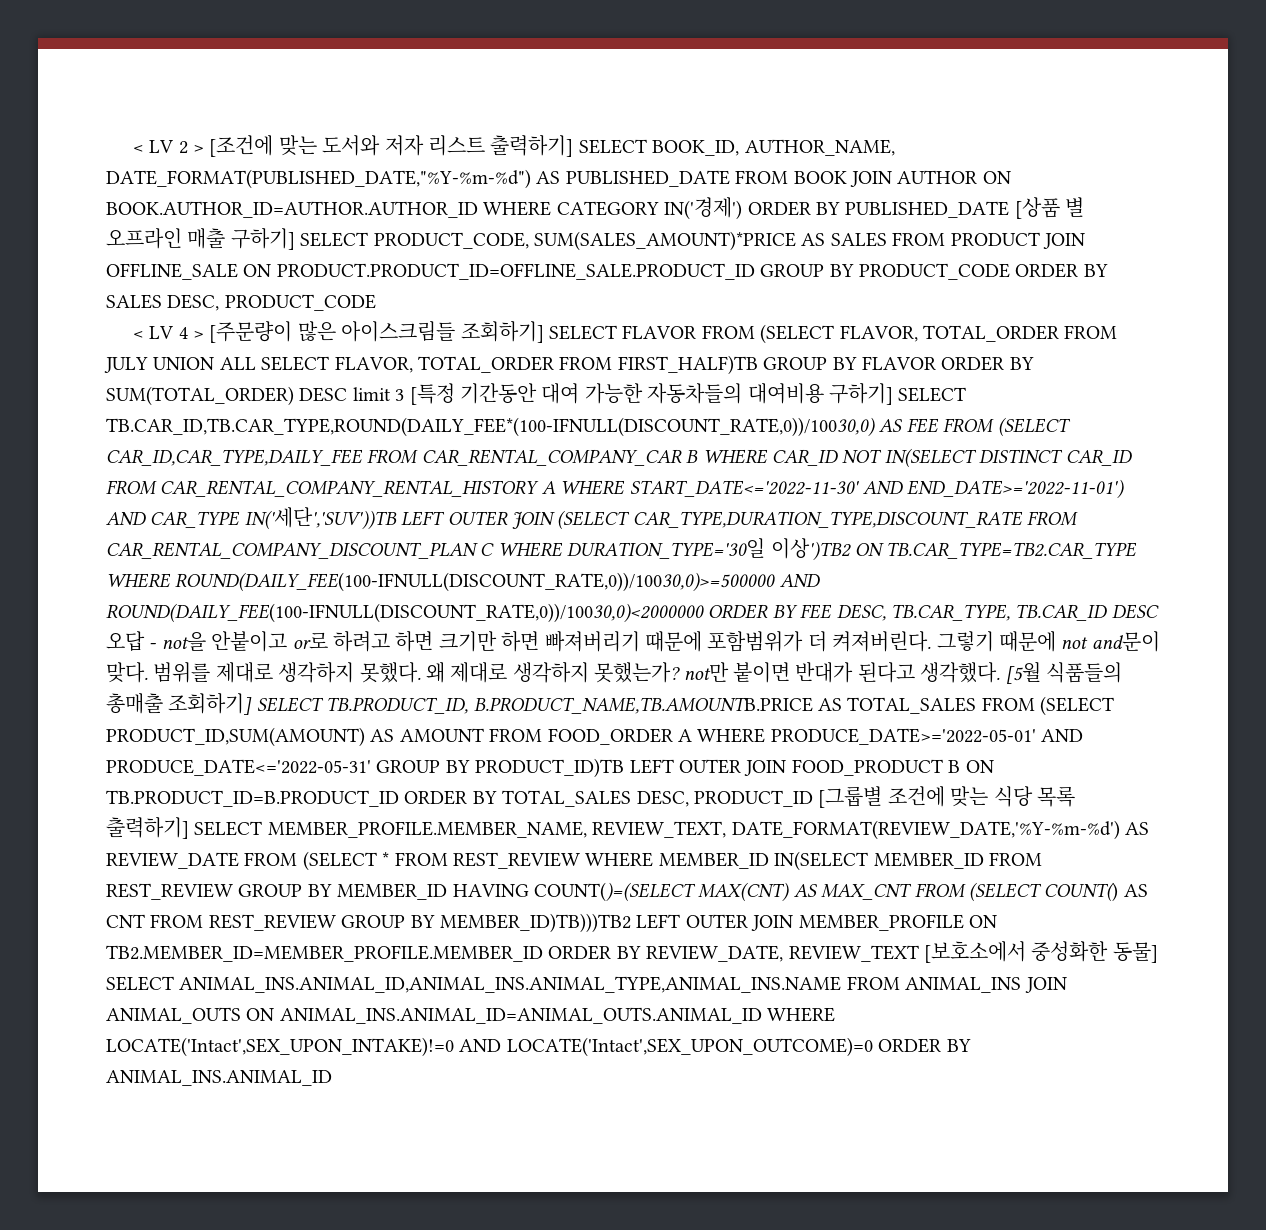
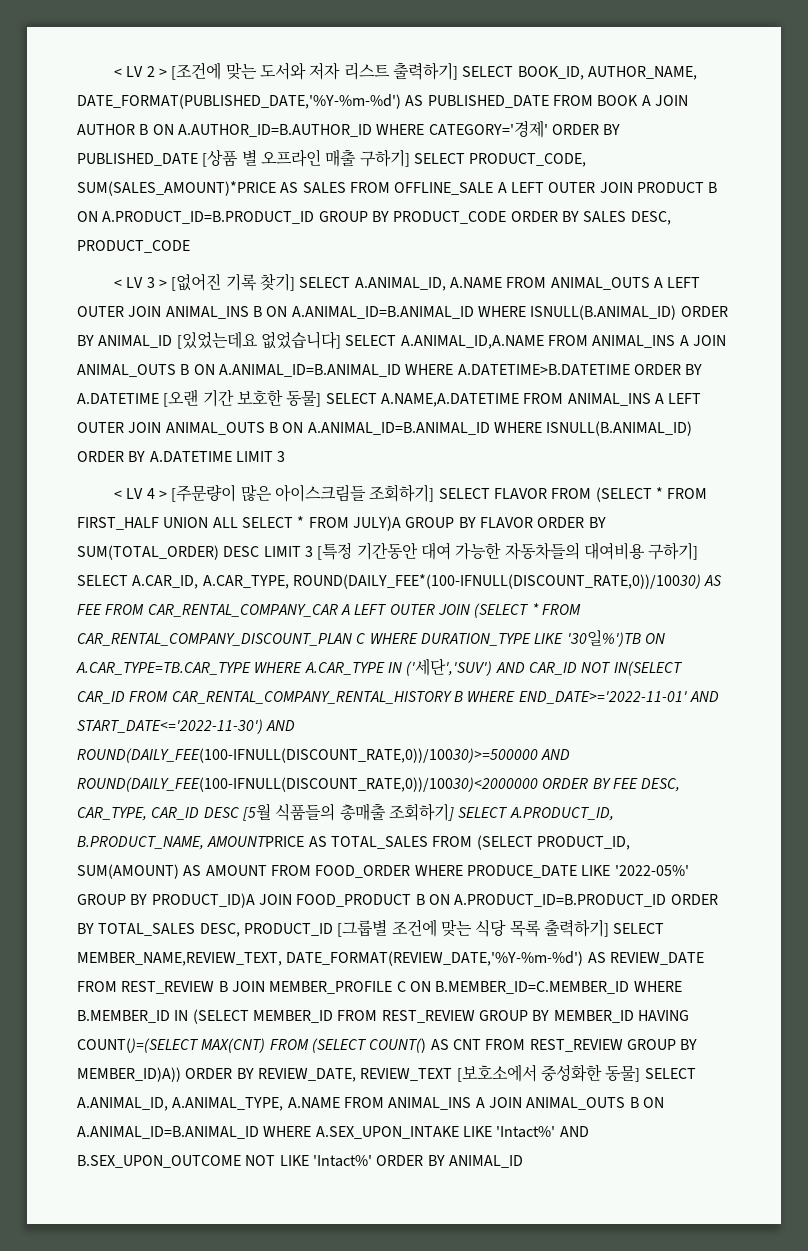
- < LV 2 > [조건에 맞는 도서와 저자 리스트 출력하기] SELECT BOOK_ID, AUTHOR_NAME, DATE_FORMAT(PUBLISHED_DATE,"%Y-%m-%d") AS PUBLISHED_DATE FROM BOOK JOIN AUTHOR ON BOOK.AUTHOR_ID=AUTHOR.AUTHOR_ID WHERE CATEGORY IN('경제') ORDER BY PUBLISHED_DATE [상품 별 오프라인 매출 구하기] SELECT PRODUCT_CODE, SUM(SALES_AMOUNT)*PRICE AS SALES FROM PRODUCT JOIN OFFLINE_SALE ON PRODUCT.PRODUCT_ID=OFFLINE_SALE.PRODUCT_ID GROUP BY PRODUCT_CODE ORDER BY SALES DESC, PRODUCT_CODE
+ < LV 2 > [조건에 맞는 도서와 저자 리스트 출력하기] SELECT BOOK_ID, AUTHOR_NAME, DATE_FORMAT(PUBLISHED_DATE,'%Y-%m-%d') AS PUBLISHED_DATE FROM BOOK A JOIN AUTHOR B ON A.AUTHOR_ID=B.AUTHOR_ID WHERE CATEGORY='경제' ORDER BY PUBLISHED_DATE [상품 별 오프라인 매출 구하기] SELECT PRODUCT_CODE, SUM(SALES_AMOUNT)*PRICE AS SALES FROM OFFLINE_SALE A LEFT OUTER JOIN PRODUCT B ON A.PRODUCT_ID=B.PRODUCT_ID GROUP BY PRODUCT_CODE ORDER BY SALES DESC, PRODUCT_CODE
+ < LV 3 > [없어진 기록 찾기] SELECT A.ANIMAL_ID, A.NAME FROM ANIMAL_OUTS A LEFT OUTER JOIN ANIMAL_INS B ON A.ANIMAL_ID=B.ANIMAL_ID WHERE ISNULL(B.ANIMAL_ID) ORDER BY ANIMAL_ID [있었는데요 없었습니다] SELECT A.ANIMAL_ID,A.NAME FROM ANIMAL_INS A JOIN ANIMAL_OUTS B ON A.ANIMAL_ID=B.ANIMAL_ID WHERE A.DATETIME>B.DATETIME ORDER BY A.DATETIME [오랜 기간 보호한 동물] SELECT A.NAME,A.DATETIME FROM ANIMAL_INS A LEFT OUTER JOIN ANIMAL_OUTS B ON A.ANIMAL_ID=B.ANIMAL_ID WHERE ISNULL(B.ANIMAL_ID) ORDER BY A.DATETIME LIMIT 3
- < LV 4 > [주문량이 많은 아이스크림들 조회하기] SELECT FLAVOR FROM (SELECT FLAVOR, TOTAL_ORDER FROM JULY UNION ALL SELECT FLAVOR, TOTAL_ORDER FROM FIRST_HALF)TB GROUP BY FLAVOR ORDER BY SUM(TOTAL_ORDER) DESC limit 3 [특정 기간동안 대여 가능한 자동차들의 대여비용 구하기] SELECT TB.CAR_ID,TB.CAR_TYPE,ROUND(DAILY_FEE*(100-IFNULL(DISCOUNT_RATE,0))/10030,0) AS FEE FROM (SELECT CAR_ID,CAR_TYPE,DAILY_FEE FROM CAR_RENTAL_COMPANY_CAR B WHERE CAR_ID NOT IN(SELECT DISTINCT CAR_ID FROM CAR_RENTAL_COMPANY_RENTAL_HISTORY A WHERE START_DATE<='2022-11-30' AND END_DATE>='2022-11-01') AND CAR_TYPE IN('세단','SUV'))TB LEFT OUTER JOIN (SELECT CAR_TYPE,DURATION_TYPE,DISCOUNT_RATE FROM CAR_RENTAL_COMPANY_DISCOUNT_PLAN C WHERE DURATION_TYPE='30일 이상')TB2 ON TB.CAR_TYPE=TB2.CAR_TYPE WHERE ROUND(DAILY_FEE(100-IFNULL(DISCOUNT_RATE,0))/10030,0)>=500000 AND ROUND(DAILY_FEE(100-IFNULL(DISCOUNT_RATE,0))/10030,0)<2000000 ORDER BY FEE DESC, TB.CAR_TYPE, TB.CAR_ID DESC 오답 - not을 안붙이고 or로 하려고 하면 크기만 하면 빠져버리기 때문에 포함범위가 더 켜져버린다. 그렇기 때문에 not and문이 맞다. 범위를 제대로 생각하지 못했다. 왜 제대로 생각하지 못했는가? not만 붙이면 반대가 된다고 생각했다. [5월 식품들의 총매출 조회하기] SELECT TB.PRODUCT_ID, B.PRODUCT_NAME,TB.AMOUNTB.PRICE AS TOTAL_SALES FROM (SELECT PRODUCT_ID,SUM(AMOUNT) AS AMOUNT FROM FOOD_ORDER A WHERE PRODUCE_DATE>='2022-05-01' AND PRODUCE_DATE<='2022-05-31' GROUP BY PRODUCT_ID)TB LEFT OUTER JOIN FOOD_PRODUCT B ON TB.PRODUCT_ID=B.PRODUCT_ID ORDER BY TOTAL_SALES DESC, PRODUCT_ID [그룹별 조건에 맞는 식당 목록 출력하기] SELECT MEMBER_PROFILE.MEMBER_NAME, REVIEW_TEXT, DATE_FORMAT(REVIEW_DATE,'%Y-%m-%d') AS REVIEW_DATE FROM (SELECT * FROM REST_REVIEW WHERE MEMBER_ID IN(SELECT MEMBER_ID FROM REST_REVIEW GROUP BY MEMBER_ID HAVING COUNT()=(SELECT MAX(CNT) AS MAX_CNT FROM (SELECT COUNT() AS CNT FROM REST_REVIEW GROUP BY MEMBER_ID)TB)))TB2 LEFT OUTER JOIN MEMBER_PROFILE ON TB2.MEMBER_ID=MEMBER_PROFILE.MEMBER_ID ORDER BY REVIEW_DATE, REVIEW_TEXT [보호소에서 중성화한 동물] SELECT ANIMAL_INS.ANIMAL_ID,ANIMAL_INS.ANIMAL_TYPE,ANIMAL_INS.NAME FROM ANIMAL_INS JOIN ANIMAL_OUTS ON ANIMAL_INS.ANIMAL_ID=ANIMAL_OUTS.ANIMAL_ID WHERE LOCATE('Intact',SEX_UPON_INTAKE)!=0 AND LOCATE('Intact',SEX_UPON_OUTCOME)=0 ORDER BY ANIMAL_INS.ANIMAL_ID
+ < LV 4 > [주문량이 많은 아이스크림들 조회하기] SELECT FLAVOR FROM (SELECT * FROM FIRST_HALF UNION ALL SELECT * FROM JULY)A GROUP BY FLAVOR ORDER BY SUM(TOTAL_ORDER) DESC LIMIT 3 [특정 기간동안 대여 가능한 자동차들의 대여비용 구하기] SELECT A.CAR_ID, A.CAR_TYPE, ROUND(DAILY_FEE*(100-IFNULL(DISCOUNT_RATE,0))/10030) AS FEE FROM CAR_RENTAL_COMPANY_CAR A LEFT OUTER JOIN (SELECT * FROM CAR_RENTAL_COMPANY_DISCOUNT_PLAN C WHERE DURATION_TYPE LIKE '30일%')TB ON A.CAR_TYPE=TB.CAR_TYPE WHERE A.CAR_TYPE IN ('세단','SUV') AND CAR_ID NOT IN(SELECT CAR_ID FROM CAR_RENTAL_COMPANY_RENTAL_HISTORY B WHERE END_DATE>='2022-11-01' AND START_DATE<='2022-11-30') AND ROUND(DAILY_FEE(100-IFNULL(DISCOUNT_RATE,0))/10030)>=500000 AND ROUND(DAILY_FEE(100-IFNULL(DISCOUNT_RATE,0))/10030)<2000000 ORDER BY FEE DESC, CAR_TYPE, CAR_ID DESC [5월 식품들의 총매출 조회하기] SELECT A.PRODUCT_ID, B.PRODUCT_NAME, AMOUNTPRICE AS TOTAL_SALES FROM (SELECT PRODUCT_ID, SUM(AMOUNT) AS AMOUNT FROM FOOD_ORDER WHERE PRODUCE_DATE LIKE '2022-05%' GROUP BY PRODUCT_ID)A JOIN FOOD_PRODUCT B ON A.PRODUCT_ID=B.PRODUCT_ID ORDER BY TOTAL_SALES DESC, PRODUCT_ID [그룹별 조건에 맞는 식당 목록 출력하기] SELECT MEMBER_NAME,REVIEW_TEXT, DATE_FORMAT(REVIEW_DATE,'%Y-%m-%d') AS REVIEW_DATE FROM REST_REVIEW B JOIN MEMBER_PROFILE C ON B.MEMBER_ID=C.MEMBER_ID WHERE B.MEMBER_ID IN (SELECT MEMBER_ID FROM REST_REVIEW GROUP BY MEMBER_ID HAVING COUNT()=(SELECT MAX(CNT) FROM (SELECT COUNT() AS CNT FROM REST_REVIEW GROUP BY MEMBER_ID)A)) ORDER BY REVIEW_DATE, REVIEW_TEXT [보호소에서 중성화한 동물] SELECT A.ANIMAL_ID, A.ANIMAL_TYPE, A.NAME FROM ANIMAL_INS A JOIN ANIMAL_OUTS B ON A.ANIMAL_ID=B.ANIMAL_ID WHERE A.SEX_UPON_INTAKE LIKE 'Intact%' AND B.SEX_UPON_OUTCOME NOT LIKE 'Intact%' ORDER BY ANIMAL_ID

